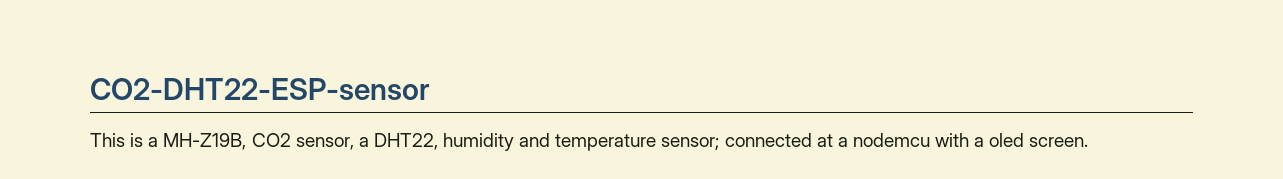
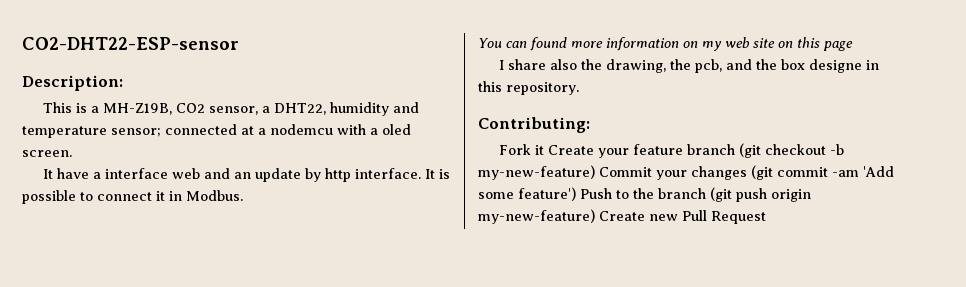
+ Description:
+ It have a interface web and an update by http interface. It is possible to connect it in Modbus.
+ You can found more information on my web site on this page
+ I share also the drawing, the pcb, and the box designe in this repository.
+ Contributing:
+ Fork it Create your feature branch (git checkout -b my-new-feature) Commit your changes (git commit -am 'Add some feature') Push to the branch (git push origin my-new-feature) Create new Pull Request

